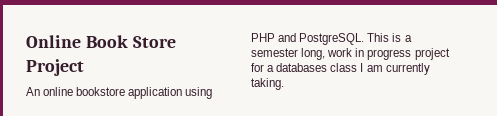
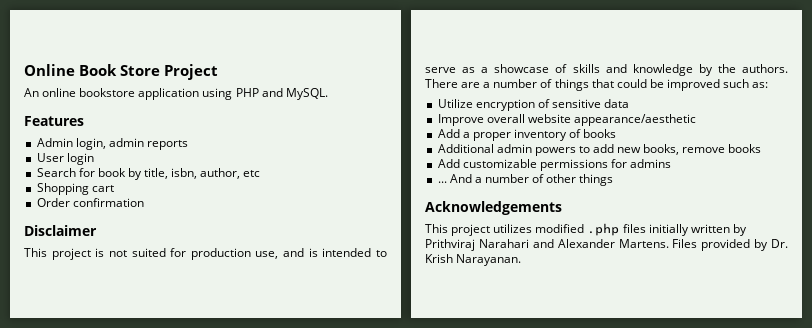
- An online bookstore application using PHP and PostgreSQL. This is a semester long, work in progress project for a databases class I am currently taking.
+ An online bookstore application using PHP and MySQL.
+ Features
+ Admin login, admin reports
+ User login
+ Search for book by title, isbn, author, etc
+ Shopping cart
+ Order confirmation
+ Disclaimer
+ This project is not suited for production use, and is intended to serve as a showcase of skills and knowledge by the authors. There are a number of things that could be improved such as:
+ Utilize encryption of sensitive data
+ Improve overall website appearance/aesthetic
+ Add a proper inventory of books
+ Additional admin powers to add new books, remove books
+ Add customizable permissions for admins
+ ... And a number of other things
+ Acknowledgements
+ This project utilizes modified .php files initially written by Prithviraj Narahari and Alexander Martens. Files provided by Dr. Krish Narayanan.

